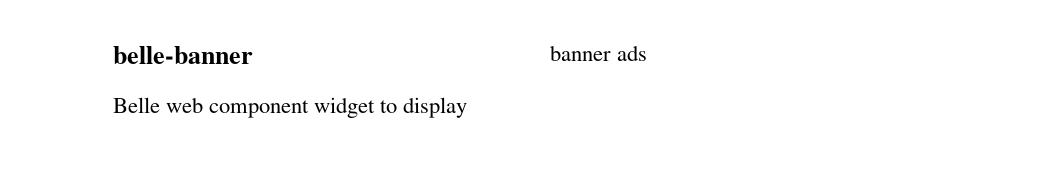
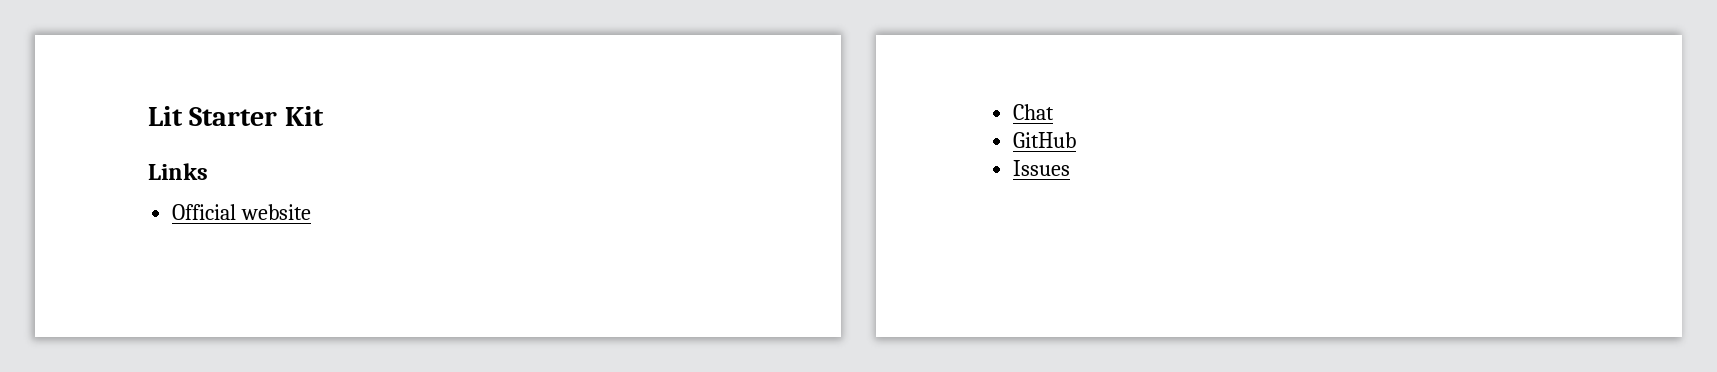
- belle-banner
- Belle web component widget to display banner ads
+ Lit Starter Kit
+ Links
+ Official website
+ Chat
+ GitHub
+ Issues

